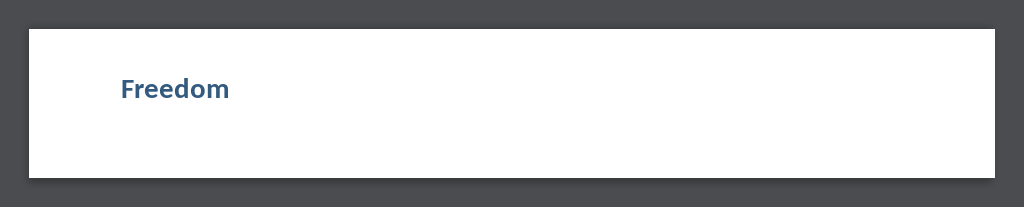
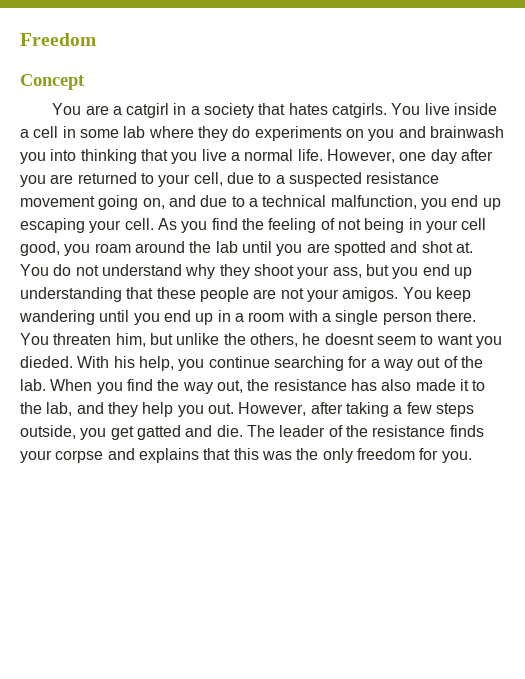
+ Concept
+ You are a catgirl in a society that hates catgirls. You live inside a cell in some lab where they do experiments on you and brainwash you into thinking that you live a normal life. However, one day after you are returned to your cell, due to a suspected resistance movement going on, and due to a technical malfunction, you end up escaping your cell. As you find the feeling of not being in your cell good, you roam around the lab until you are spotted and shot at. You do not understand why they shoot your ass, but you end up understanding that these people are not your amigos. You keep wandering until you end up in a room with a single person there. You threaten him, but unlike the others, he doesnt seem to want you dieded. With his help, you continue searching for a way out of the lab. When you find the way out, the resistance has also made it to the lab, and they help you out. However, after taking a few steps outside, you get gatted and die. The leader of the resistance finds your corpse and explains that this was the only freedom for you.

